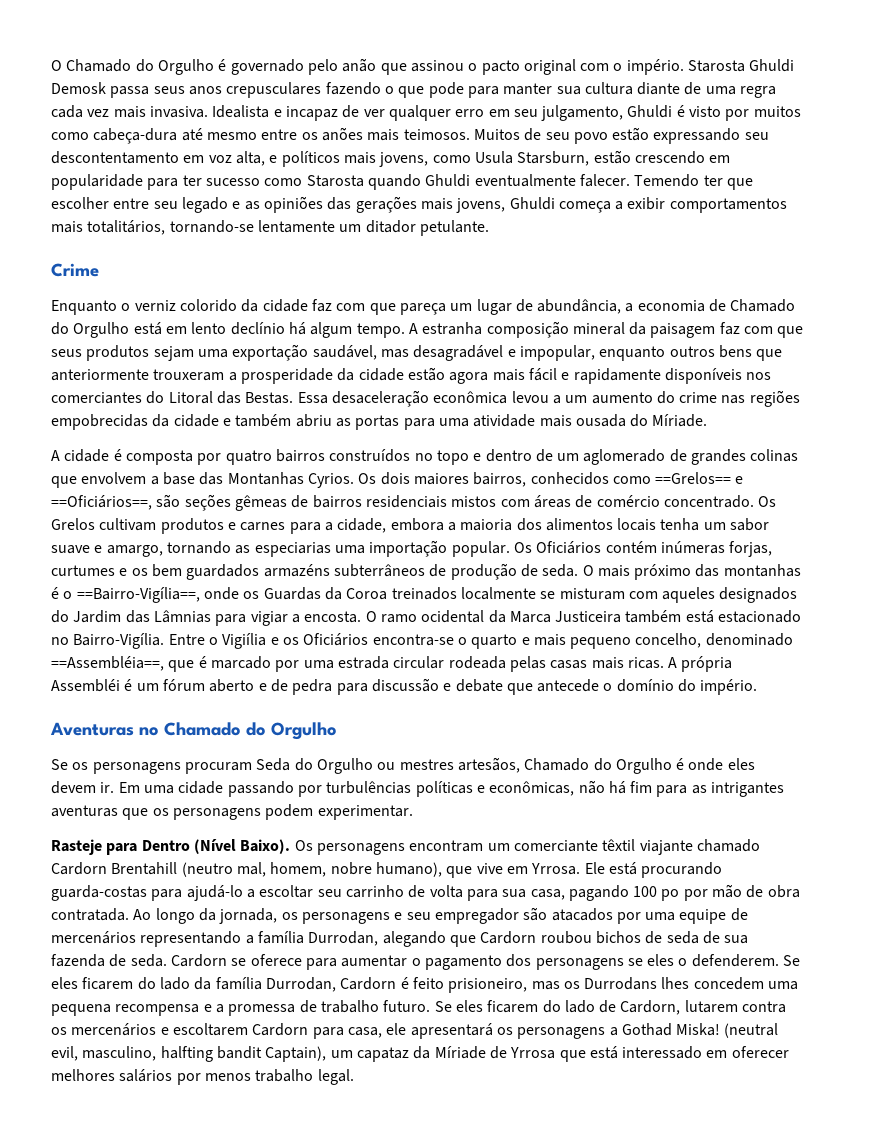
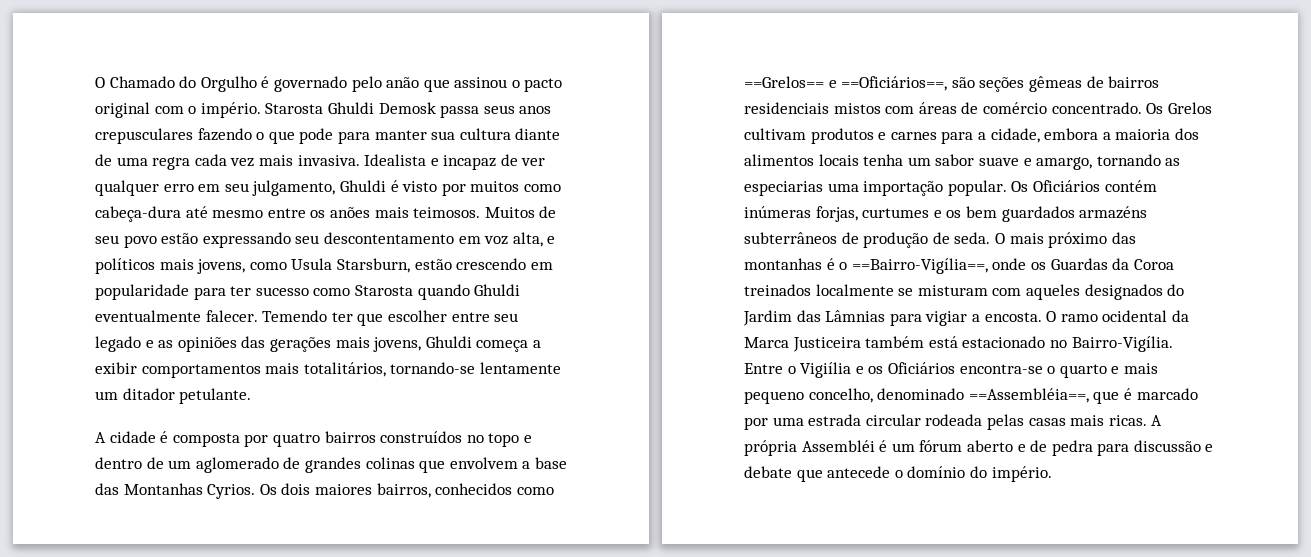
- Crime
- Enquanto o verniz colorido da cidade faz com que pareça um lugar de abundância, a economia de Chamado do Orgulho está em lento declínio há algum tempo. A estranha composição mineral da paisagem faz com que seus produtos sejam uma exportação saudável, mas desagradável e impopular, enquanto outros bens que anteriormente trouxeram a prosperidade da cidade estão agora mais fácil e rapidamente disponíveis nos comerciantes do Litoral das Bestas. Essa desaceleração econômica levou a um aumento do crime nas regiões empobrecidas da cidade e também abriu as portas para uma atividade mais ousada do Míriade.
- Aventuras no Chamado do Orgulho
- Se os personagens procuram Seda do Orgulho ou mestres artesãos, Chamado do Orgulho é onde eles devem ir. Em uma cidade passando por turbulências políticas e econômicas, não há fim para as intrigantes aventuras que os personagens podem experimentar.
- Rasteje para Dentro (Nível Baixo). Os personagens encontram um comerciante têxtil viajante chamado Cardorn Brentahill (neutro mal, homem, nobre humano), que vive em Yrrosa. Ele está procurando guarda-costas para ajudá-lo a escoltar seu carrinho de volta para sua casa, pagando 100 po por mão de obra contratada. Ao longo da jornada, os personagens e seu empregador são atacados por uma equipe de mercenários representando a família Durrodan, alegando que Cardorn roubou bichos de seda de sua fazenda de seda. Cardorn se oferece para aumentar o pagamento dos personagens se eles o defenderem. Se eles ficarem do lado da família Durrodan, Cardorn é feito prisioneiro, mas os Durrodans lhes concedem uma pequena recompensa e a promessa de trabalho futuro. Se eles ficarem do lado de Cardorn, lutarem contra os mercenários e escoltarem Cardorn para casa, ele apresentará os personagens a Gothad Miska! (neutral evil, masculino, halfting bandit Captain), um capataz da Míriade de Yrrosa que está interessado em oferecer melhores salários por menos trabalho legal.

